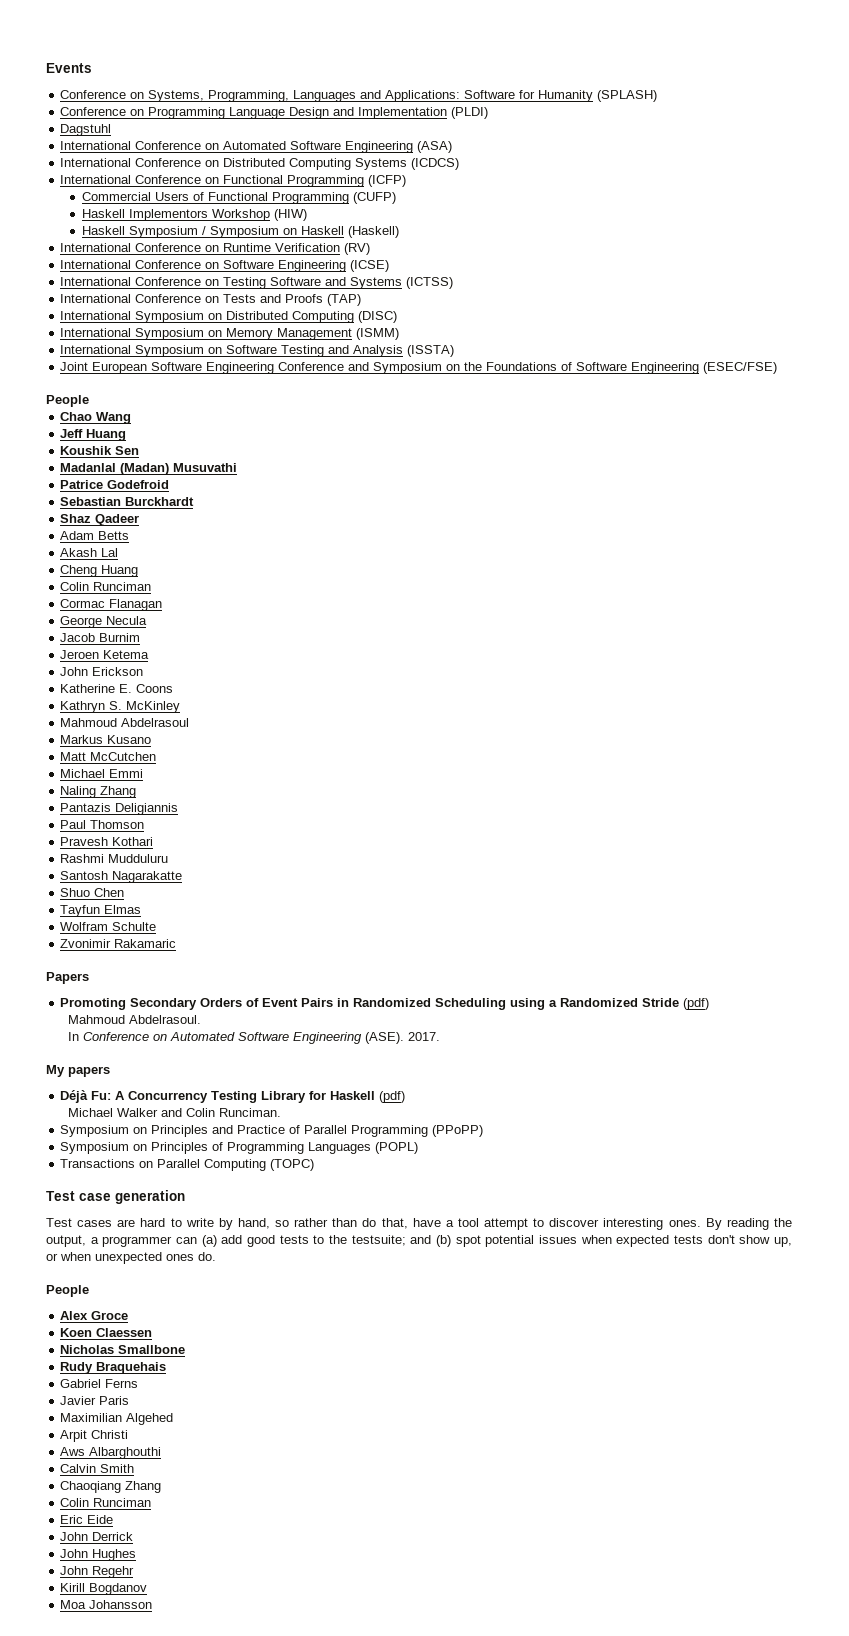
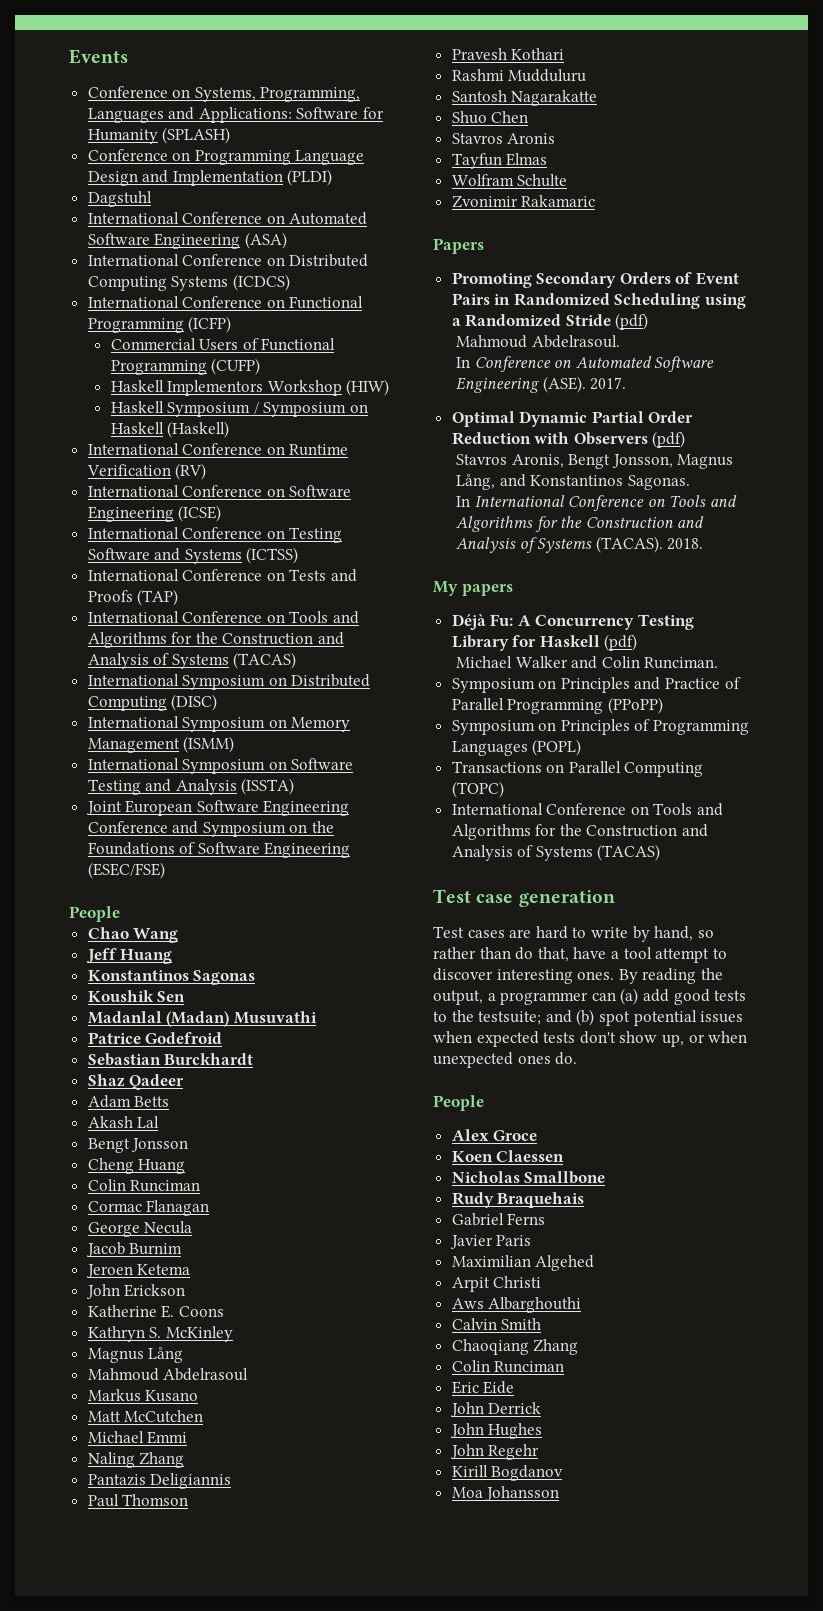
  International Conference on Tests and Proofs (TAP)
+ International Conference on Tools and Algorithms for the Construction and Analysis of Systems (TACAS)
+ Konstantinos Sagonas
+ Bengt Jonsson
+ Magnus Lång
+ Stavros Aronis
+ Optimal Dynamic Partial Order Reduction with Observers (pdf)
+ Stavros Aronis, Bengt Jonsson, Magnus Lång, and Konstantinos Sagonas.
+ In International Conference on Tools and Algorithms for the Construction and Analysis of Systems (TACAS). 2018.
  Transactions on Parallel Computing (TOPC)
+ International Conference on Tools and Algorithms for the Construction and Analysis of Systems (TACAS)

